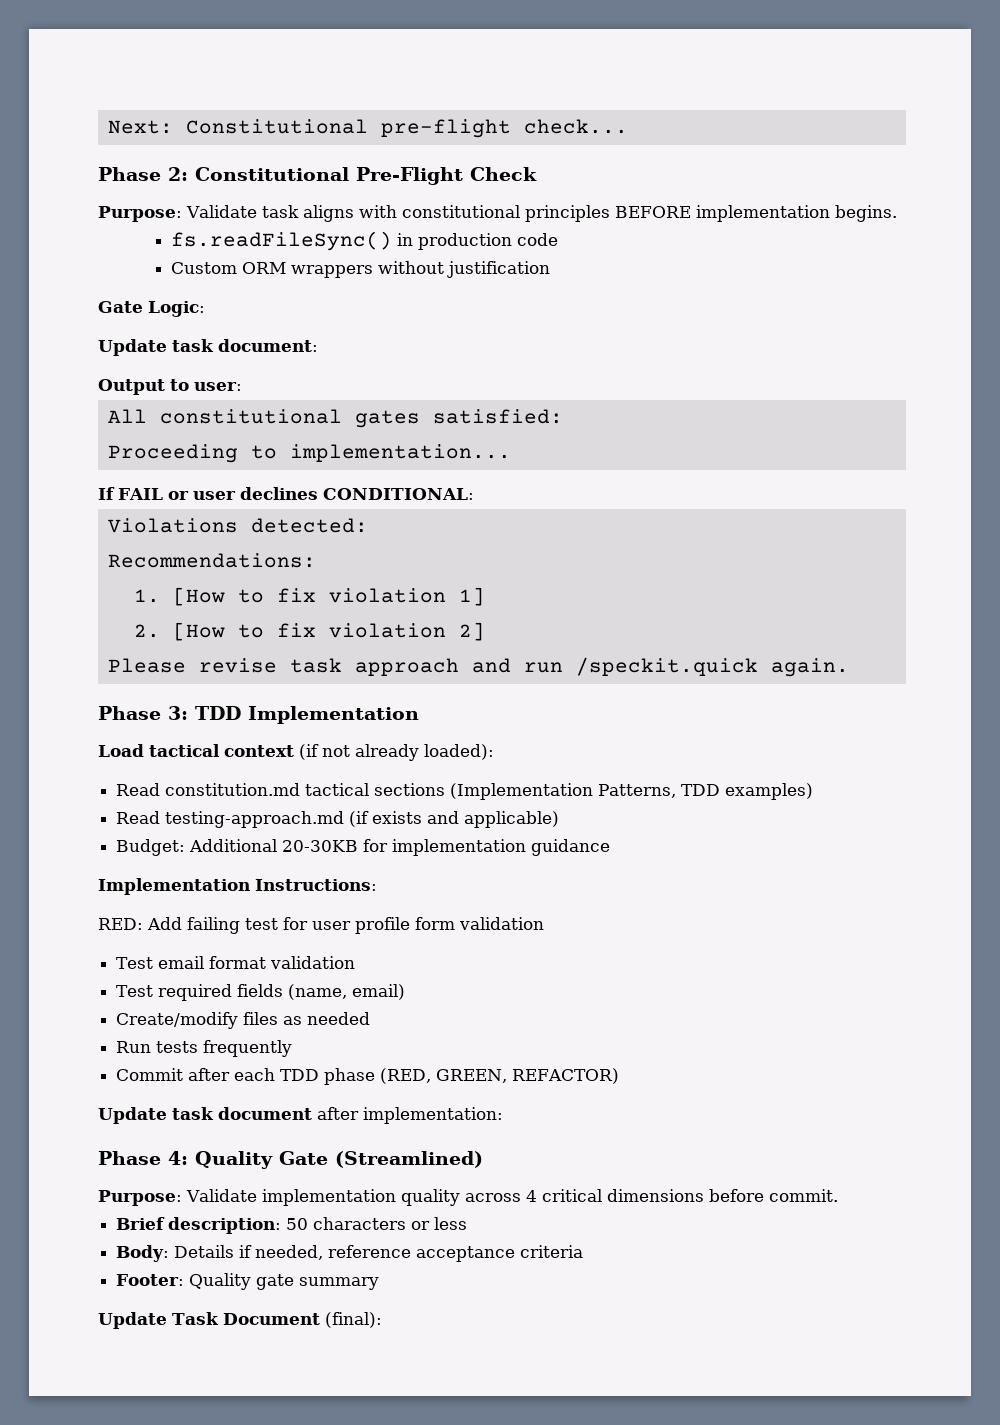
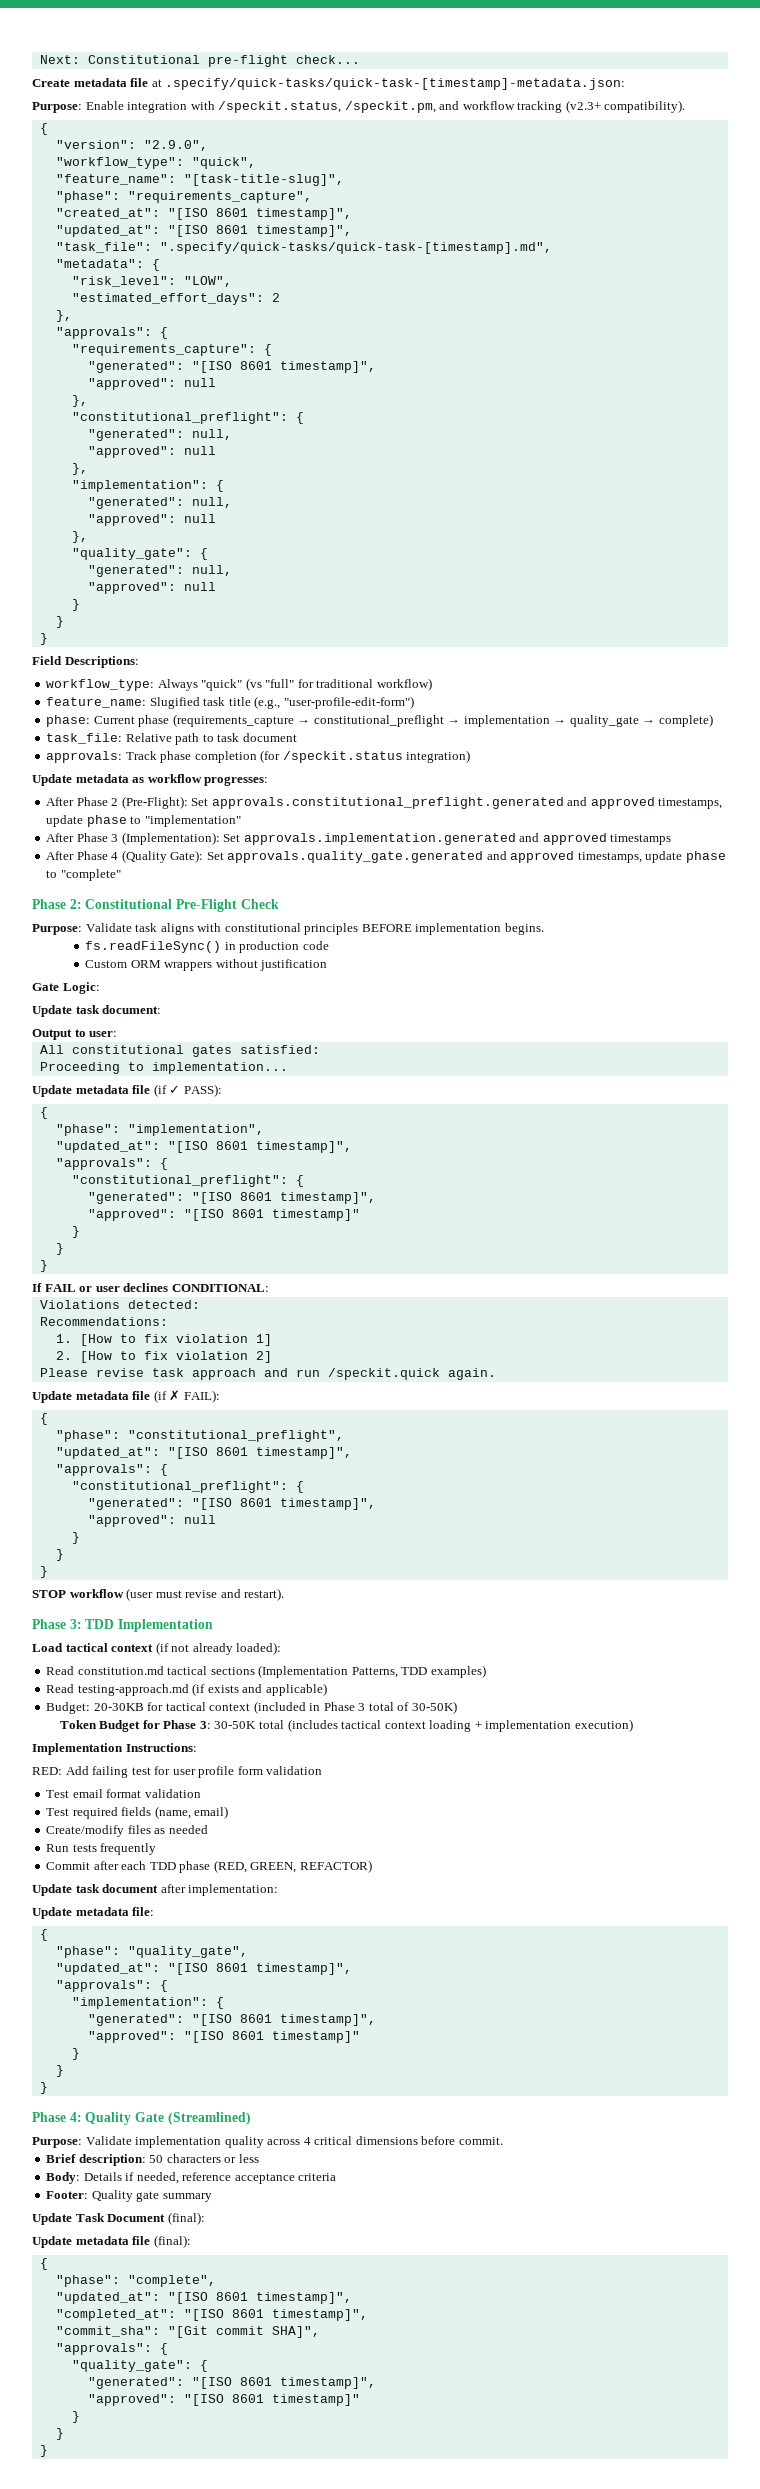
+ Create metadata file at .specify/quick-tasks/quick-task-[timestamp]-metadata.json:
+ Purpose: Enable integration with /speckit.status, /speckit.pm, and workflow tracking (v2.3+ compatibility).
+ {
+ "version": "2.9.0",
+ "workflow_type": "quick",
+ "feature_name": "[task-title-slug]",
+ "phase": "requirements_capture",
+ "created_at": "[ISO 8601 timestamp]",
+ "updated_at": "[ISO 8601 timestamp]",
+ "task_file": ".specify/quick-tasks/quick-task-[timestamp].md",
+ "metadata": {
+ "risk_level": "LOW",
+ "estimated_effort_days": 2
+ },
+ "approvals": {
+ "requirements_capture": {
+ "generated": "[ISO 8601 timestamp]",
+ "approved": null
+ },
+ "constitutional_preflight": {
+ "generated": null,
+ "approved": null
+ },
+ "implementation": {
+ "generated": null,
+ "approved": null
+ },
+ "quality_gate": {
+ "generated": null,
+ "approved": null
+ }
+ }
+ }
+ Field Descriptions:
+ workflow_type: Always "quick" (vs "full" for traditional workflow)
+ feature_name: Slugified task title (e.g., "user-profile-edit-form")
+ phase: Current phase (requirements_capture → constitutional_preflight → implementation → quality_gate → complete)
+ task_file: Relative path to task document
+ approvals: Track phase completion (for /speckit.status integration)
+ Update metadata as workflow progresses:
+ After Phase 2 (Pre-Flight): Set approvals.constitutional_preflight.generated and approved timestamps, update phase to "implementation"
+ After Phase 3 (Implementation): Set approvals.implementation.generated and approved timestamps
+ After Phase 4 (Quality Gate): Set approvals.quality_gate.generated and approved timestamps, update phase to "complete"
+ Update metadata file (if ✓ PASS):
+ {
+ "phase": "implementation",
+ "updated_at": "[ISO 8601 timestamp]",
+ "approvals": {
+ "constitutional_preflight": {
+ "generated": "[ISO 8601 timestamp]",
+ "approved": "[ISO 8601 timestamp]"
+ }
+ }
+ }
+ Update metadata file (if ✗ FAIL):
+ {
+ "phase": "constitutional_preflight",
+ "updated_at": "[ISO 8601 timestamp]",
+ "approvals": {
+ "constitutional_preflight": {
+ "generated": "[ISO 8601 timestamp]",
+ "approved": null
+ }
+ }
+ }
+ STOP workflow (user must revise and restart).
- Budget: Additional 20-30KB for implementation guidance
+ Budget: 20-30KB for tactical context (included in Phase 3 total of 30-50K)
+ Token Budget for Phase 3: 30-50K total (includes tactical context loading + implementation execution)
+ Update metadata file:
+ {
+ "phase": "quality_gate",
+ "updated_at": "[ISO 8601 timestamp]",
+ "approvals": {
+ "implementation": {
+ "generated": "[ISO 8601 timestamp]",
+ "approved": "[ISO 8601 timestamp]"
+ }
+ }
+ }
+ Update metadata file (final):
+ {
+ "phase": "complete",
+ "updated_at": "[ISO 8601 timestamp]",
+ "completed_at": "[ISO 8601 timestamp]",
+ "commit_sha": "[Git commit SHA]",
+ "approvals": {
+ "quality_gate": {
+ "generated": "[ISO 8601 timestamp]",
+ "approved": "[ISO 8601 timestamp]"
+ }
+ }
+ }

